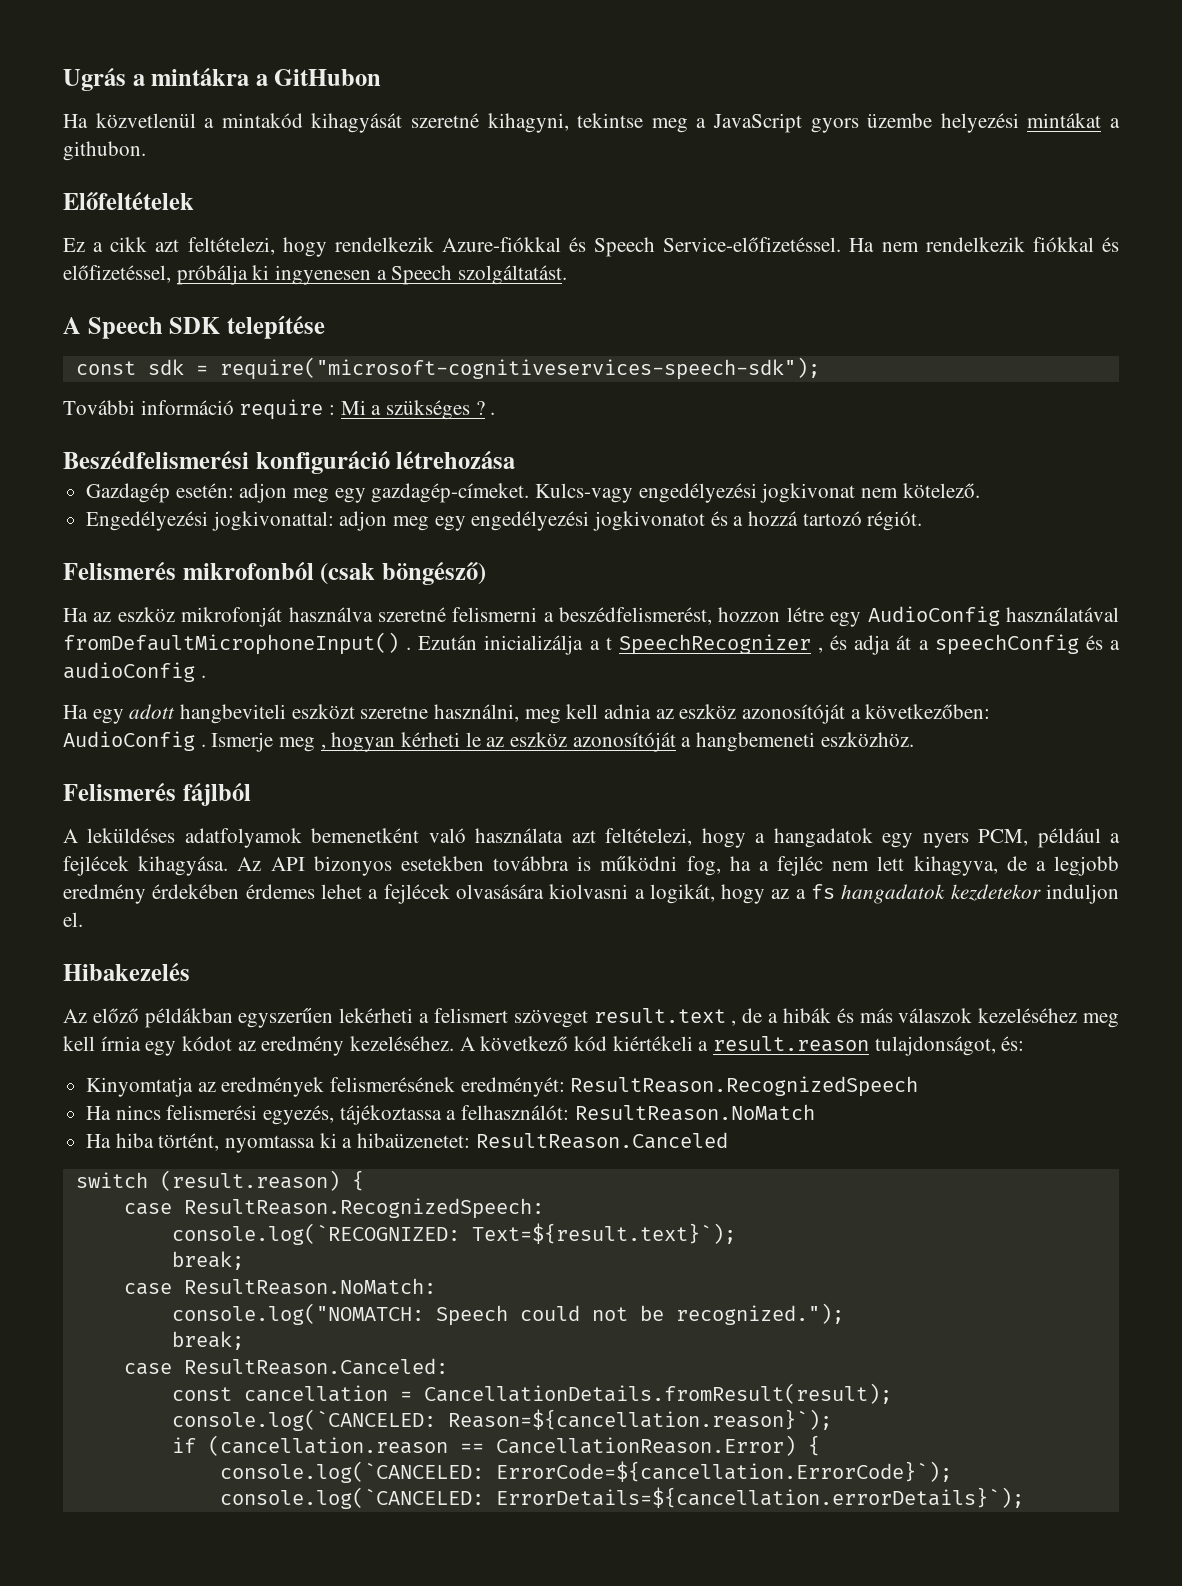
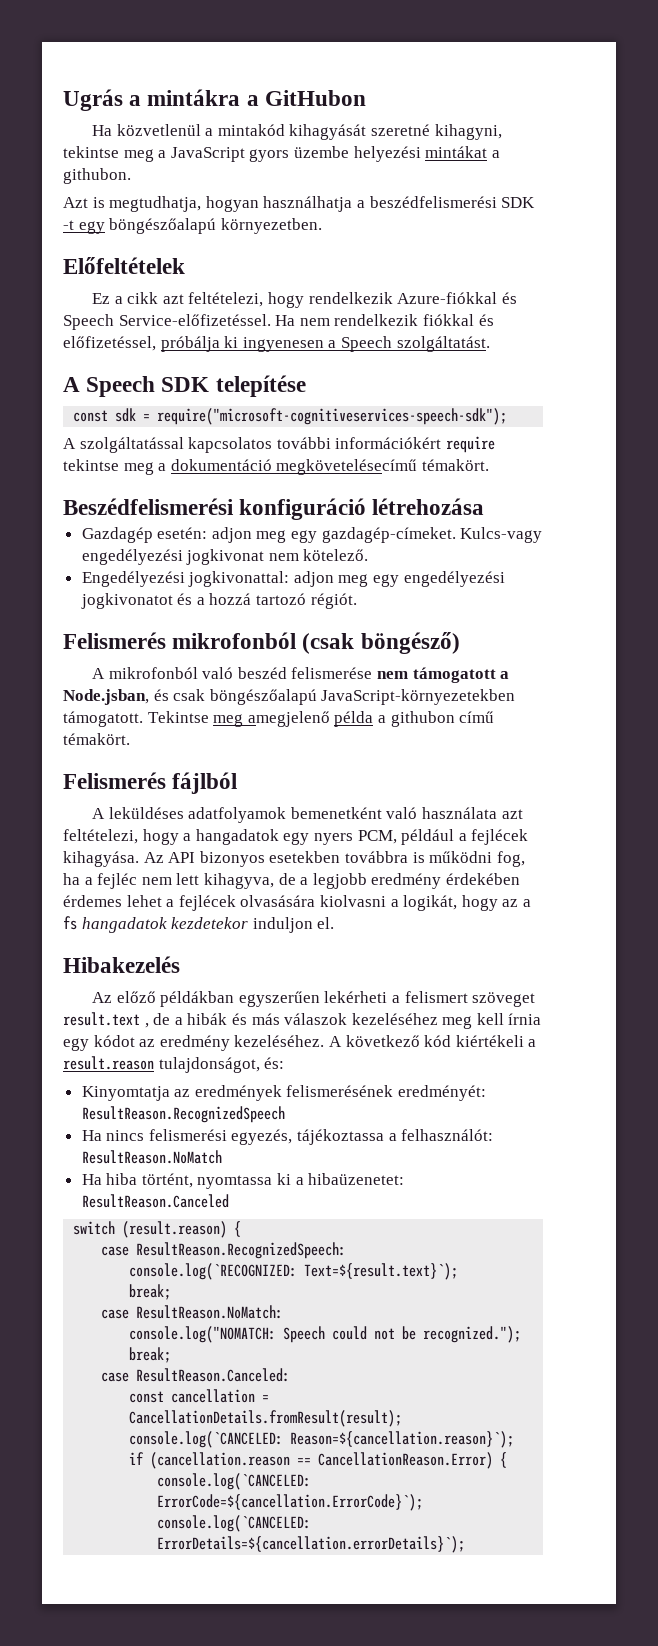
+ Azt is megtudhatja, hogyan használhatja a beszédfelismerési SDK -t egy böngészőalapú környezetben.
- További információ require : Mi a szükséges ? .
+ A szolgáltatással kapcsolatos további információkért require tekintse meg a dokumentáció megkövetelésecímű témakört.
- Ha az eszköz mikrofonját használva szeretné felismerni a beszédfelismerést, hozzon létre egy AudioConfig használatával fromDefaultMicrophoneInput() . Ezután inicializálja a t SpeechRecognizer , és adja át a speechConfig és a audioConfig .
- Ha egy adott hangbeviteli eszközt szeretne használni, meg kell adnia az eszköz azonosítóját a következőben: AudioConfig . Ismerje meg , hogyan kérheti le az eszköz azonosítóját a hangbemeneti eszközhöz.
+ A mikrofonból való beszéd felismerése nem támogatott a Node.jsban, és csak böngészőalapú JavaScript-környezetekben támogatott. Tekintse meg amegjelenő példa a githubon című témakört.

